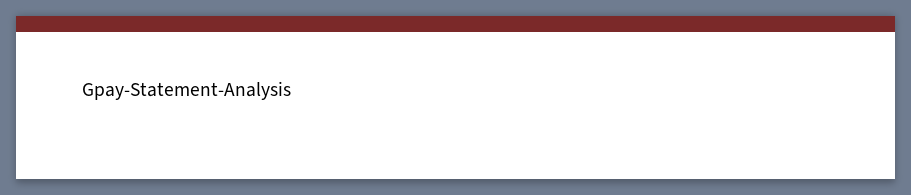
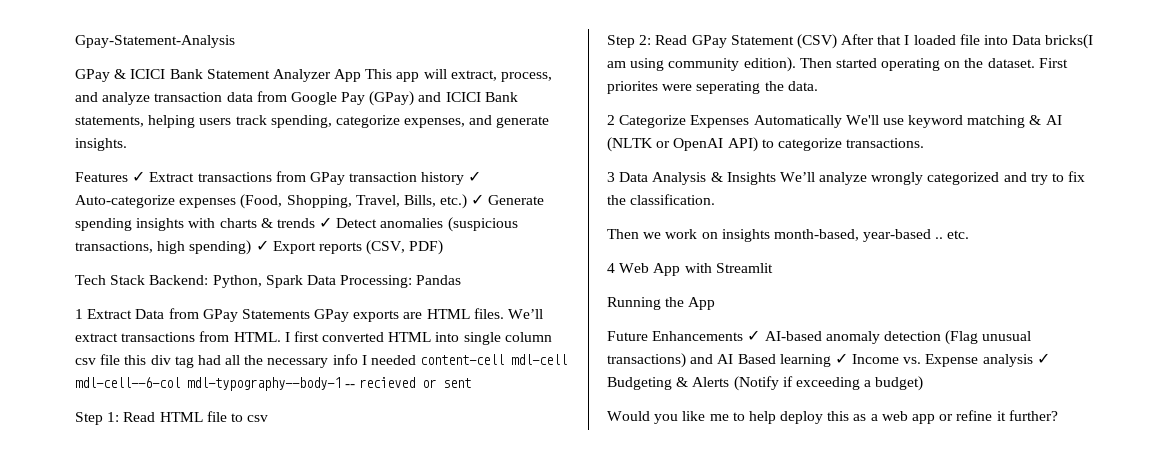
+ GPay & ICICI Bank Statement Analyzer App This app will extract, process, and analyze transaction data from Google Pay (GPay) and ICICI Bank statements, helping users track spending, categorize expenses, and generate insights.
+ Features ✓ Extract transactions from GPay transaction history ✓ Auto-categorize expenses (Food, Shopping, Travel, Bills, etc.) ✓ Generate spending insights with charts & trends ✓ Detect anomalies (suspicious transactions, high spending) ✓ Export reports (CSV, PDF)
+ Tech Stack Backend: Python, Spark Data Processing: Pandas
+ 1 Extract Data from GPay Statements GPay exports are HTML files. We’ll extract transactions from HTML. I first converted HTML into single column csv file this div tag had all the necessary info I needed content-cell mdl-cell mdl-cell--6-col mdl-typography--body-1 -- recieved or sent
+ Step 1: Read HTML file to csv
+ Step 2: Read GPay Statement (CSV) After that I loaded file into Data bricks(I am using community edition). Then started operating on the dataset. First priorites were seperating the data.
+ 2 Categorize Expenses Automatically We'll use keyword matching & AI (NLTK or OpenAI API) to categorize transactions.
+ 3 Data Analysis & Insights We’ll analyze wrongly categorized and try to fix the classification.
+ Then we work on insights month-based, year-based .. etc.
+ 4 Web App with Streamlit
+ Running the App
+ Future Enhancements ✓ AI-based anomaly detection (Flag unusual transactions) and AI Based learning ✓ Income vs. Expense analysis ✓ Budgeting & Alerts (Notify if exceeding a budget)
+ Would you like me to help deploy this as a web app or refine it further?

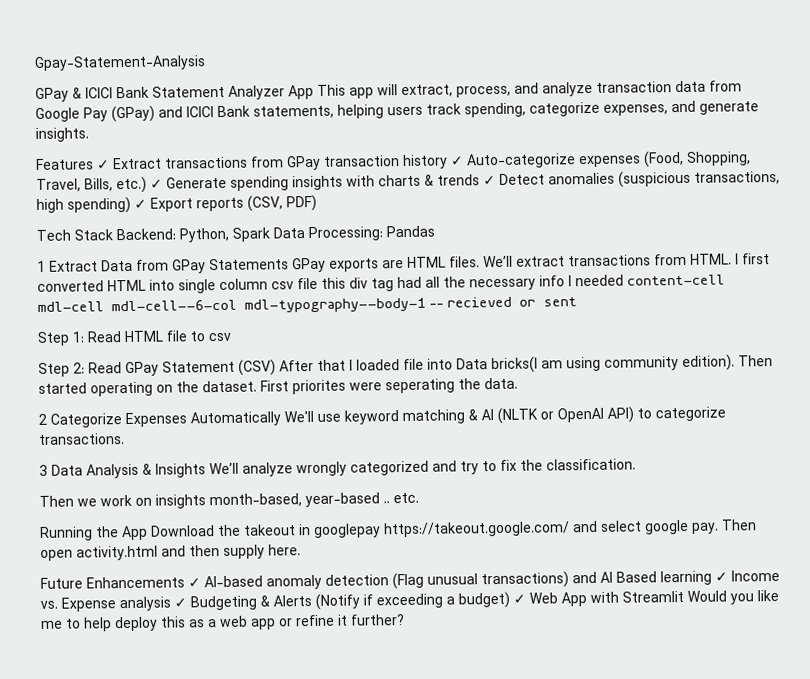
- 4 Web App with Streamlit
- Running the App
+ Running the App Download the takeout in googlepay https://takeout.google.com/ and select google pay. Then open activity.html and then supply here.
- Future Enhancements ✓ AI-based anomaly detection (Flag unusual transactions) and AI Based learning ✓ Income vs. Expense analysis ✓ Budgeting & Alerts (Notify if exceeding a budget)
- Would you like me to help deploy this as a web app or refine it further?
+ Future Enhancements ✓ AI-based anomaly detection (Flag unusual transactions) and AI Based learning ✓ Income vs. Expense analysis ✓ Budgeting & Alerts (Notify if exceeding a budget) ✓ Web App with Streamlit Would you like me to help deploy this as a web app or refine it further?

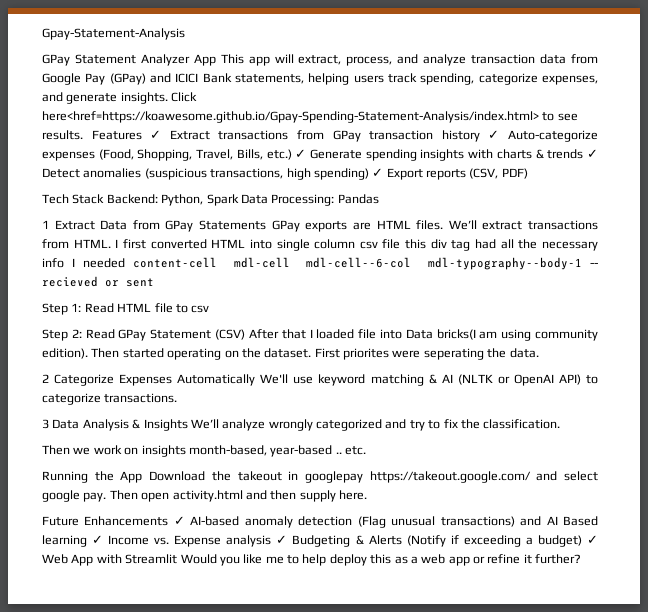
- GPay & ICICI Bank Statement Analyzer App This app will extract, process, and analyze transaction data from Google Pay (GPay) and ICICI Bank statements, helping users track spending, categorize expenses, and generate insights.
- Features ✓ Extract transactions from GPay transaction history ✓ Auto-categorize expenses (Food, Shopping, Travel, Bills, etc.) ✓ Generate spending insights with charts & trends ✓ Detect anomalies (suspicious transactions, high spending) ✓ Export reports (CSV, PDF)
+ GPay Statement Analyzer App This app will extract, process, and analyze transaction data from Google Pay (GPay) and ICICI Bank statements, helping users track spending, categorize expenses, and generate insights. Click here<href=https://koawesome.github.io/Gpay-Spending-Statement-Analysis/index.html> to see results. Features ✓ Extract transactions from GPay transaction history ✓ Auto-categorize expenses (Food, Shopping, Travel, Bills, etc.) ✓ Generate spending insights with charts & trends ✓ Detect anomalies (suspicious transactions, high spending) ✓ Export reports (CSV, PDF)

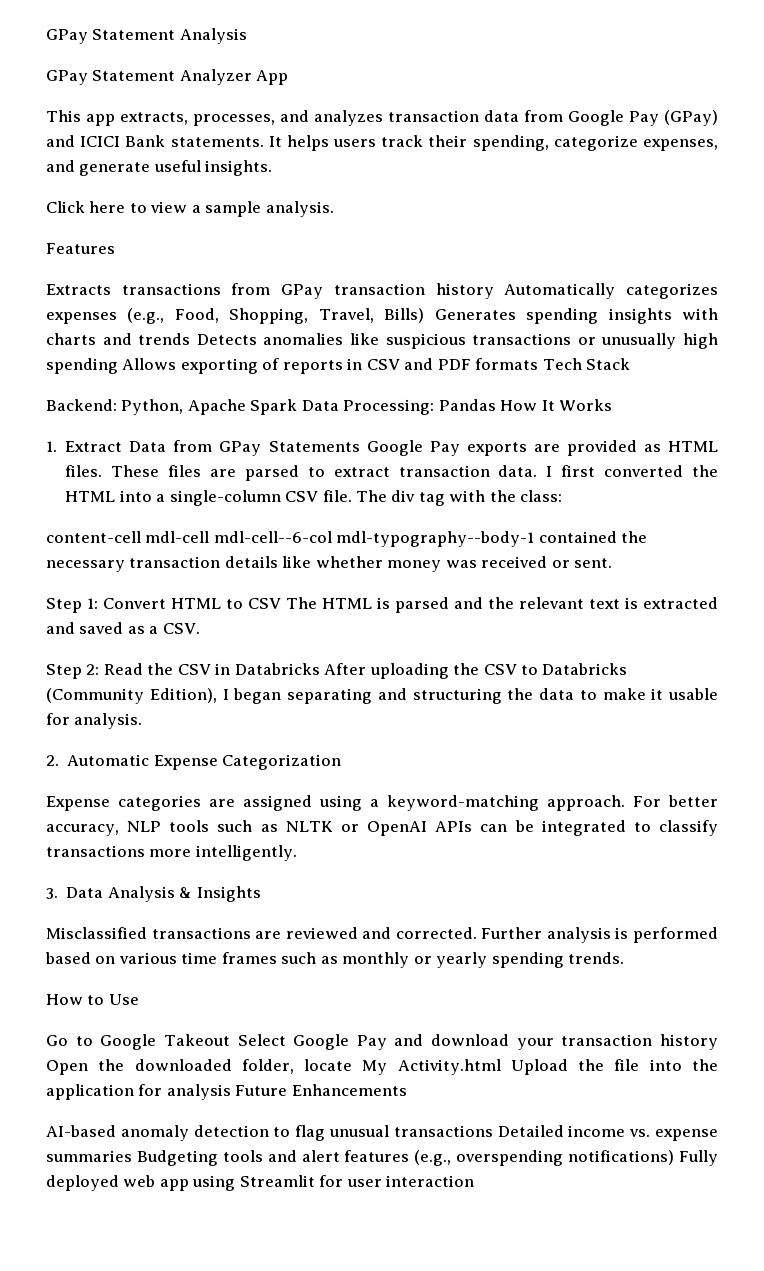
- Gpay-Statement-Analysis
+ GPay Statement Analysis
- GPay Statement Analyzer App This app will extract, process, and analyze transaction data from Google Pay (GPay) and ICICI Bank statements, helping users track spending, categorize expenses, and generate insights. Click here<href=https://koawesome.github.io/Gpay-Spending-Statement-Analysis/index.html> to see results. Features ✓ Extract transactions from GPay transaction history ✓ Auto-categorize expenses (Food, Shopping, Travel, Bills, etc.) ✓ Generate spending insights with charts & trends ✓ Detect anomalies (suspicious transactions, high spending) ✓ Export reports (CSV, PDF)
- Tech Stack Backend: Python, Spark Data Processing: Pandas
- 1 Extract Data from GPay Statements GPay exports are HTML files. We’ll extract transactions from HTML.
+ GPay Statement Analyzer App
+ This app extracts, processes, and analyzes transaction data from Google Pay (GPay) and ICICI Bank statements. It helps users track their spending, categorize expenses, and generate useful insights.
+ Click here to view a sample analysis.
+ Features
+ Extracts transactions from GPay transaction history Automatically categorizes expenses (e.g., Food, Shopping, Travel, Bills) Generates spending insights with charts and trends Detects anomalies like suspicious transactions or unusually high spending Allows exporting of reports in CSV and PDF formats Tech Stack
+ Backend: Python, Apache Spark Data Processing: Pandas How It Works
+ 1. Extract Data from GPay Statements Google Pay exports are provided as HTML files. These files are parsed to extract transaction data.
- I first converted HTML into single column csv file this div tag had all the necessary info I needed content-cell mdl-cell mdl-cell--6-col mdl-typography--body-1 -- recieved or sent
- Step 1: Read HTML file to csv
- Step 2: Read GPay Statement (CSV) After that I loaded file into Data bricks(I am using community edition). Then started operating on the dataset. First priorites were seperating the data.
- 2 Categorize Expenses Automatically We'll use keyword matching & AI (NLTK or OpenAI API) to categorize transactions.
- 3 Data Analysis & Insights We’ll analyze wrongly categorized and try to fix the classification.
- Then we work on insights month-based, year-based .. etc.
- Running the App Download the takeout in googlepay https://takeout.google.com/ and select google pay. Then open activity.html and then supply here.
- Future Enhancements ✓ AI-based anomaly detection (Flag unusual transactions) and AI Based learning ✓ Income vs. Expense analysis ✓ Budgeting & Alerts (Notify if exceeding a budget) ✓ Web App with Streamlit Would you like me to help deploy this as a web app or refine it further?
+ I first converted the HTML into a single-column CSV file. The div tag with the class:
+ content-cell mdl-cell mdl-cell--6-col mdl-typography--body-1 contained the necessary transaction details like whether money was received or sent.
+ Step 1: Convert HTML to CSV The HTML is parsed and the relevant text is extracted and saved as a CSV.
+ Step 2: Read the CSV in Databricks After uploading the CSV to Databricks (Community Edition), I began separating and structuring the data to make it usable for analysis.
+ 2. Automatic Expense Categorization
+ Expense categories are assigned using a keyword-matching approach. For better accuracy, NLP tools such as NLTK or OpenAI APIs can be integrated to classify transactions more intelligently.
+ 3. Data Analysis & Insights
+ Misclassified transactions are reviewed and corrected. Further analysis is performed based on various time frames such as monthly or yearly spending trends.
+ How to Use
+ Go to Google Takeout Select Google Pay and download your transaction history Open the downloaded folder, locate My Activity.html Upload the file into the application for analysis Future Enhancements
+ AI-based anomaly detection to flag unusual transactions Detailed income vs. expense summaries Budgeting tools and alert features (e.g., overspending notifications) Fully deployed web app using Streamlit for user interaction

